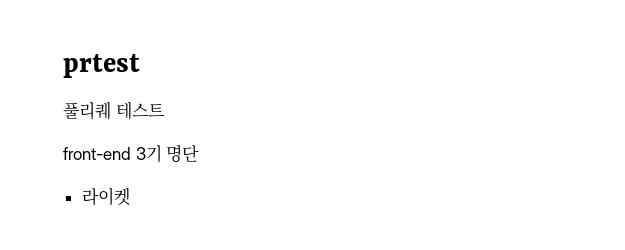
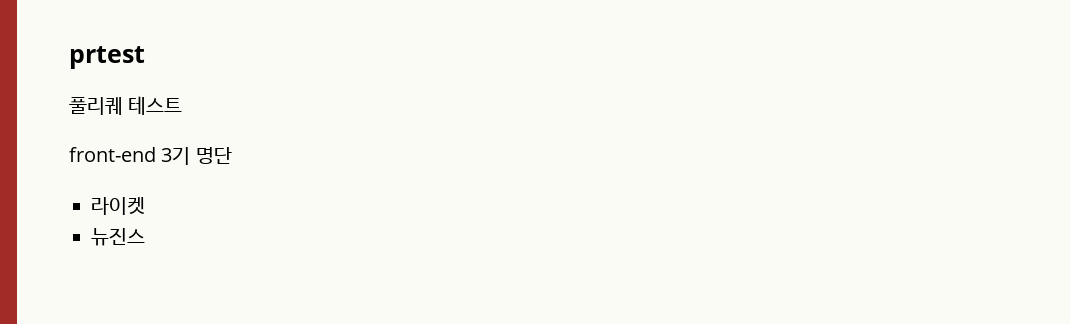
+ 뉴진스

